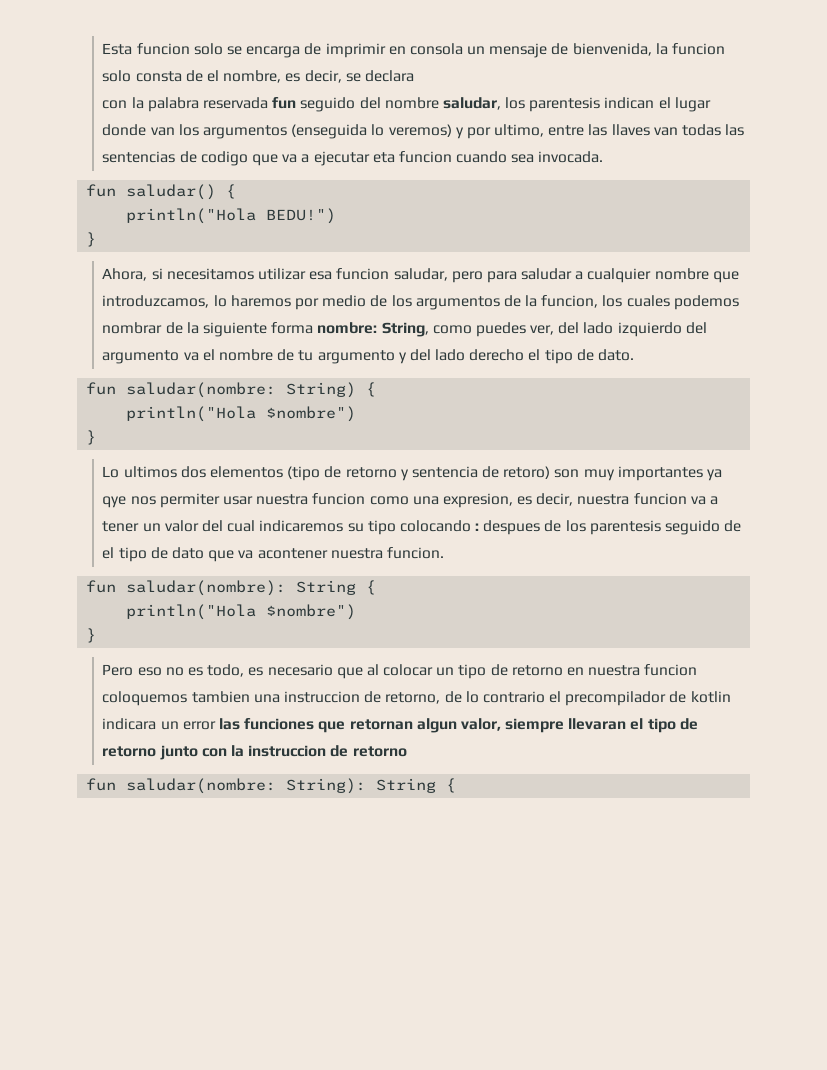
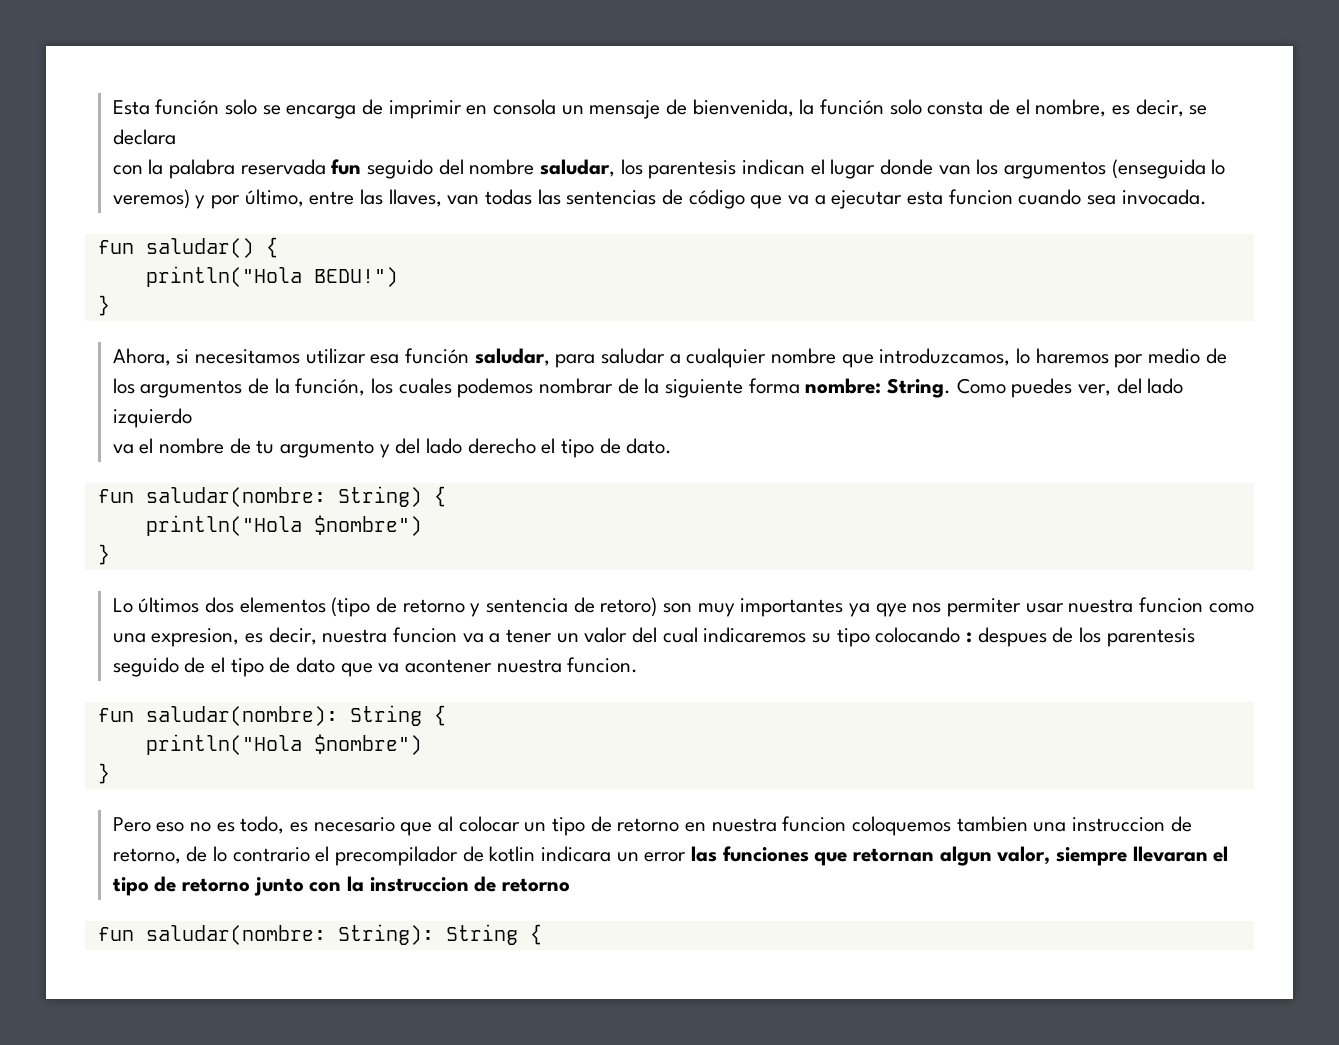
- Esta funcion solo se encarga de imprimir en consola un mensaje de bienvenida, la funcion solo consta de el nombre, es decir, se declara
+ Esta función solo se encarga de imprimir en consola un mensaje de bienvenida, la función solo consta de el nombre, es decir, se declara
- con la palabra reservada fun seguido del nombre saludar, los parentesis indican el lugar donde van los argumentos (enseguida lo veremos) y por ultimo, entre las llaves van todas las sentencias de codigo que va a ejecutar eta funcion cuando sea invocada.
+ con la palabra reservada fun seguido del nombre saludar, los parentesis indican el lugar donde van los argumentos (enseguida lo veremos) y por último, entre las llaves, van todas las sentencias de código que va a ejecutar esta funcion cuando sea invocada.
- Ahora, si necesitamos utilizar esa funcion saludar, pero para saludar a cualquier nombre que introduzcamos, lo haremos por medio de los argumentos de la funcion, los cuales podemos nombrar de la siguiente forma nombre: String, como puedes ver, del lado izquierdo del argumento va el nombre de tu argumento y del lado derecho el tipo de dato.
+ Ahora, si necesitamos utilizar esa función saludar, para saludar a cualquier nombre que introduzcamos, lo haremos por medio de los argumentos de la función, los cuales podemos nombrar de la siguiente forma nombre: String. Como puedes ver, del lado izquierdo
+ va el nombre de tu argumento y del lado derecho el tipo de dato.
- Lo ultimos dos elementos (tipo de retorno y sentencia de retoro) son muy importantes ya qye nos permiter usar nuestra funcion como una expresion, es decir, nuestra funcion va a tener un valor del cual indicaremos su tipo colocando : despues de los parentesis seguido de el tipo de dato que va acontener nuestra funcion.
+ Lo últimos dos elementos (tipo de retorno y sentencia de retoro) son muy importantes ya qye nos permiter usar nuestra funcion como una expresion, es decir, nuestra funcion va a tener un valor del cual indicaremos su tipo colocando : despues de los parentesis seguido de el tipo de dato que va acontener nuestra funcion.

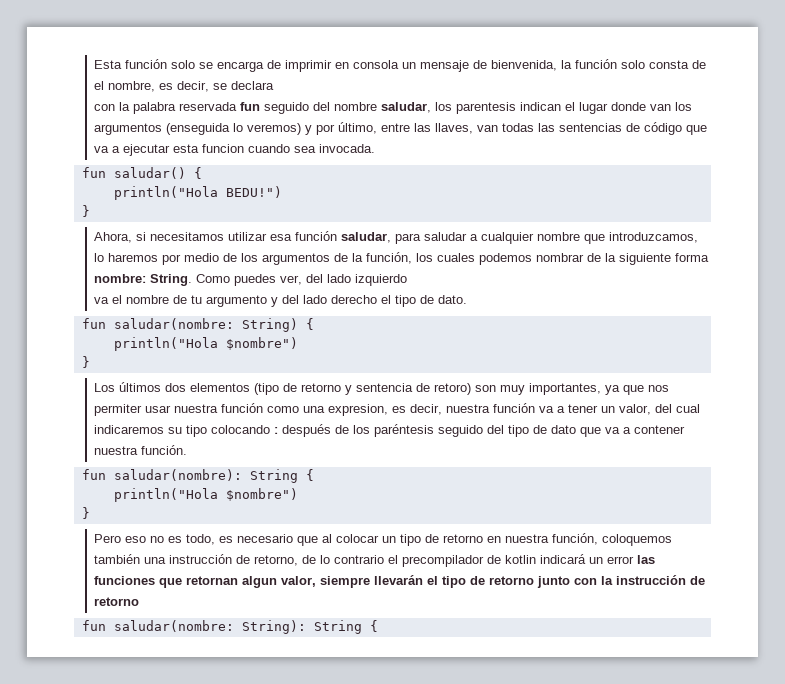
- Lo últimos dos elementos (tipo de retorno y sentencia de retoro) son muy importantes ya qye nos permiter usar nuestra funcion como una expresion, es decir, nuestra funcion va a tener un valor del cual indicaremos su tipo colocando : despues de los parentesis seguido de el tipo de dato que va acontener nuestra funcion.
+ Los últimos dos elementos (tipo de retorno y sentencia de retoro) son muy importantes, ya que nos permiter usar nuestra función como una expresion, es decir, nuestra función va a tener un valor, del cual indicaremos su tipo colocando : después de los paréntesis seguido del tipo de dato que va a contener nuestra función.
- Pero eso no es todo, es necesario que al colocar un tipo de retorno en nuestra funcion coloquemos tambien una instruccion de retorno, de lo contrario el precompilador de kotlin indicara un error las funciones que retornan algun valor, siempre llevaran el tipo de retorno junto con la instruccion de retorno
+ Pero eso no es todo, es necesario que al colocar un tipo de retorno en nuestra función, coloquemos también una instrucción de retorno, de lo contrario el precompilador de kotlin indicará un error las funciones que retornan algun valor, siempre llevarán el tipo de retorno junto con la instrucción de retorno

